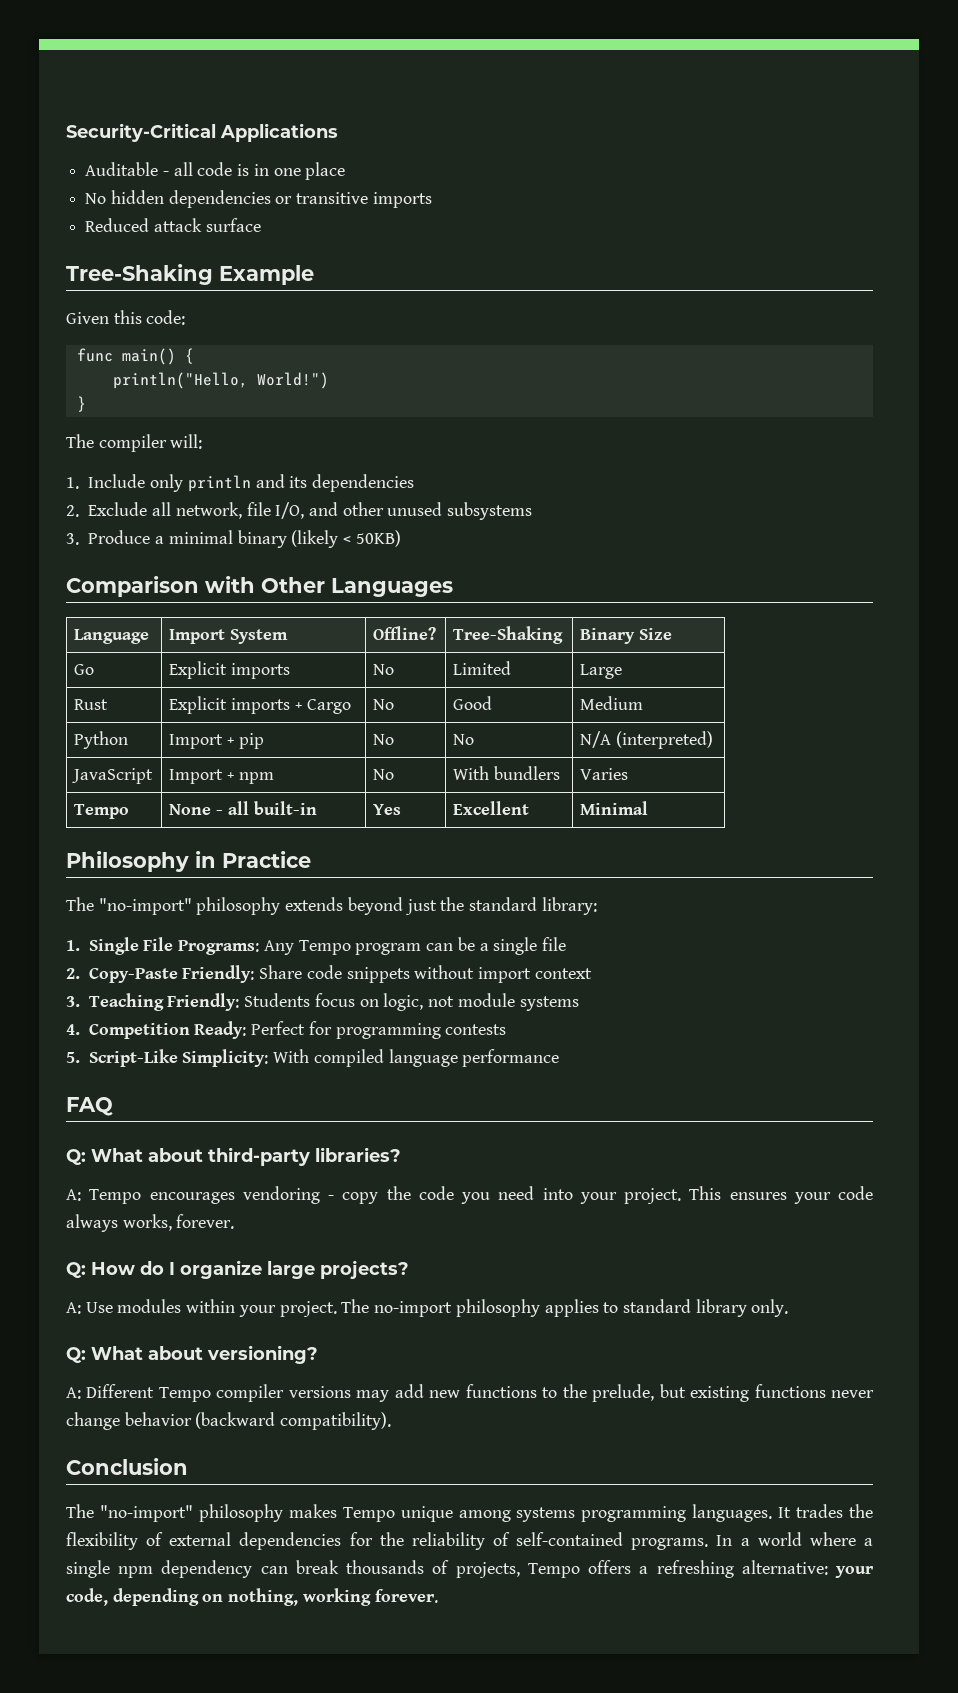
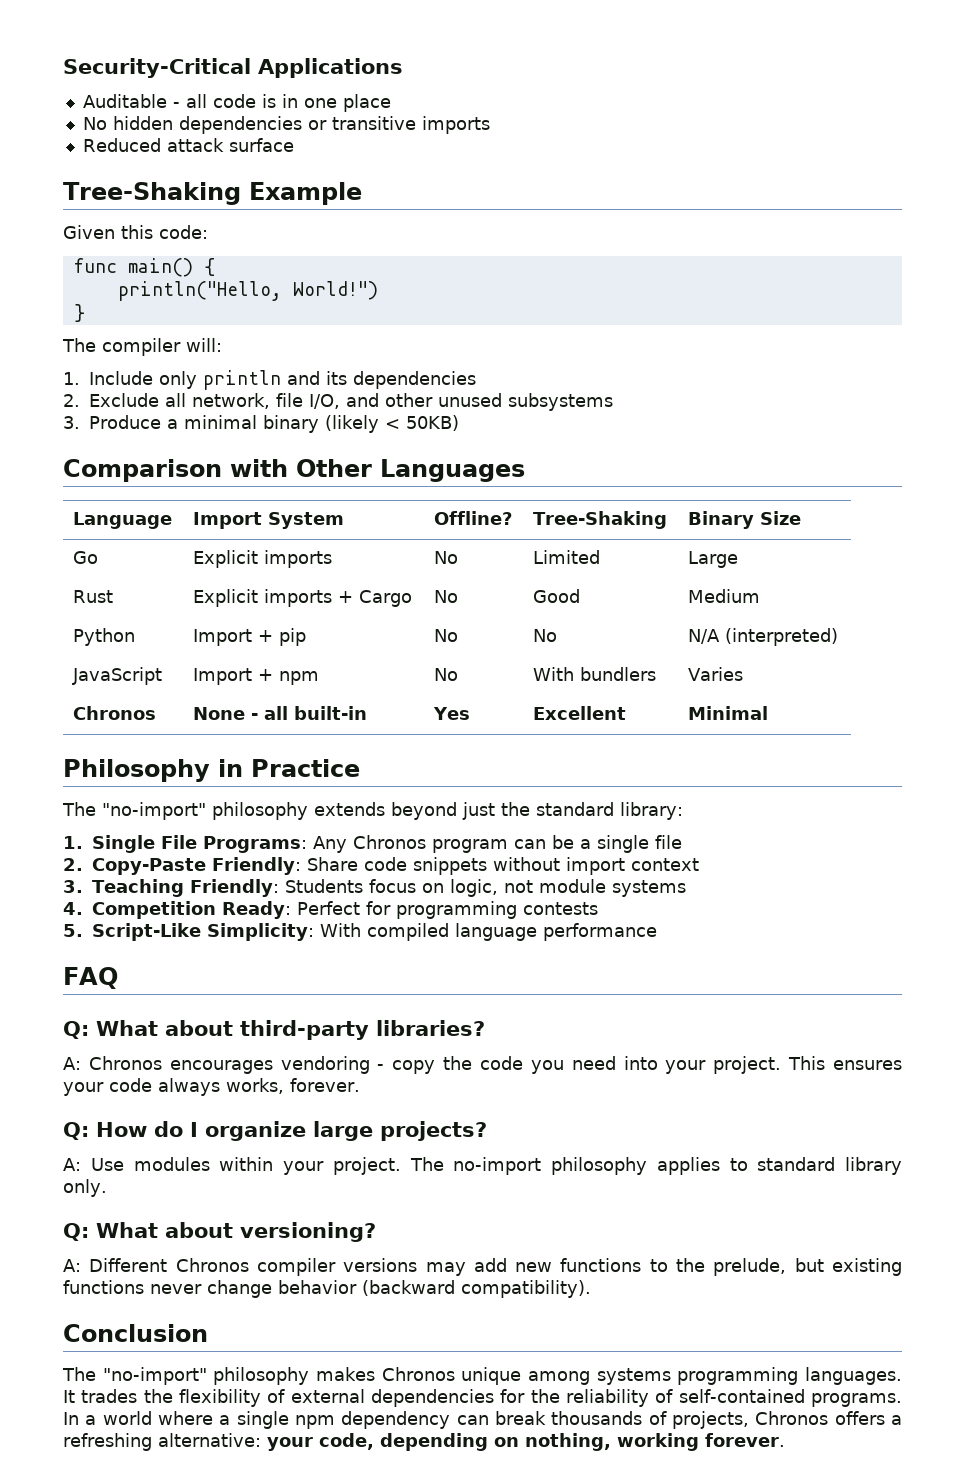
- Tempo | None - all built-in | Yes | Excellent | Minimal
+ Chronos | None - all built-in | Yes | Excellent | Minimal
- 1. Single File Programs: Any Tempo program can be a single file
+ 1. Single File Programs: Any Chronos program can be a single file
- A: Tempo encourages vendoring - copy the code you need into your project.
+ A: Chronos encourages vendoring - copy the code you need into your project.
- A: Different Tempo compiler versions may add new functions to the prelude, but existing functions never change behavior (backward compatibility).
+ A: Different Chronos compiler versions may add new functions to the prelude, but existing functions never change behavior (backward compatibility).
- The "no-import" philosophy makes Tempo unique among systems programming languages.
+ The "no-import" philosophy makes Chronos unique among systems programming languages.
- In a world where a single npm dependency can break thousands of projects, Tempo offers a refreshing alternative: your code, depending on nothing, working forever.
+ In a world where a single npm dependency can break thousands of projects, Chronos offers a refreshing alternative: your code, depending on nothing, working forever.

